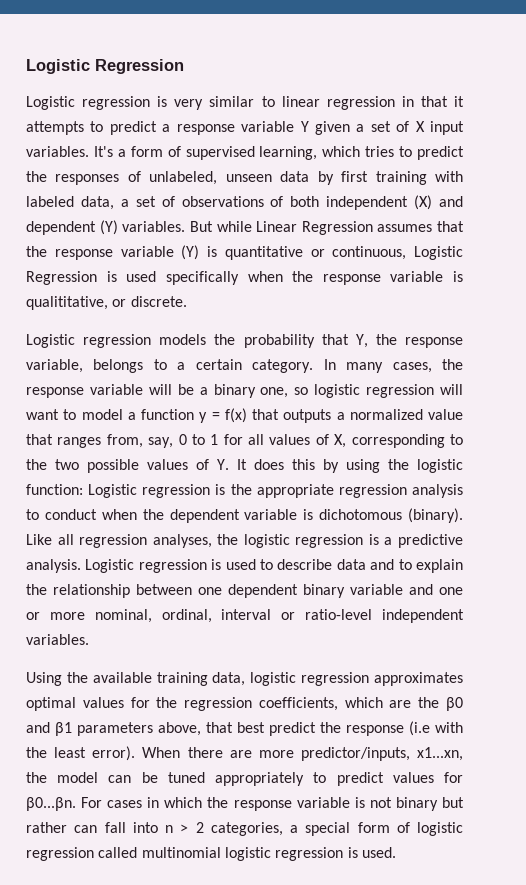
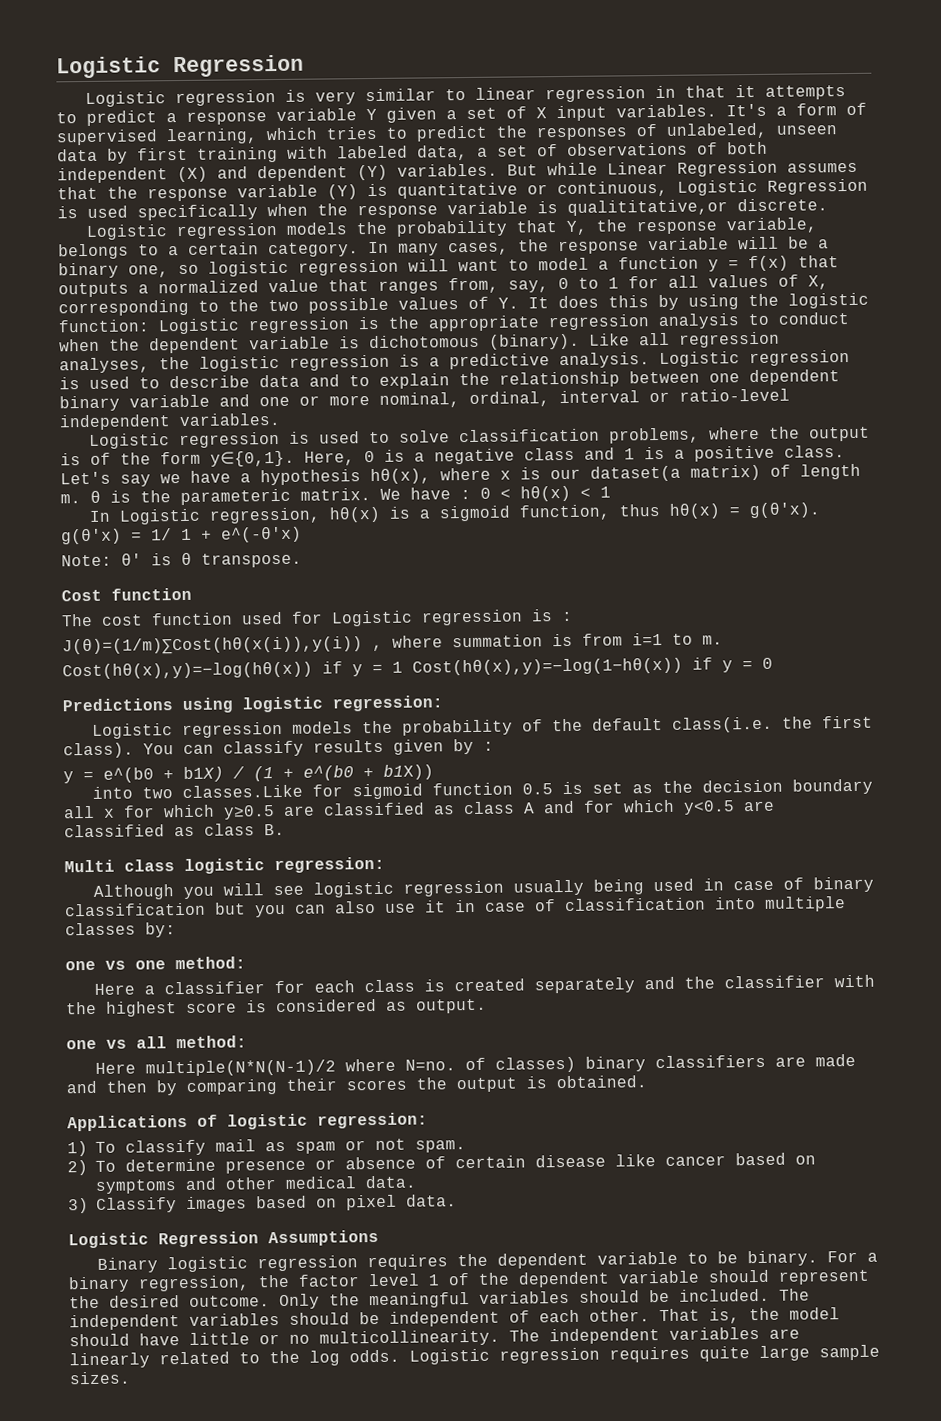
- But while Linear Regression assumes that the response variable (Y) is quantitative or continuous, Logistic Regression is used specifically when the response variable is qualititative, or discrete.
+ But while Linear Regression assumes that the response variable (Y) is quantitative or continuous, Logistic Regression is used specifically when the response variable is qualititative,or discrete.
- Using the available training data, logistic regression approximates optimal values for the regression coefficients, which are the β0 and β1 parameters above, that best predict the response (i.e with the least error). When there are more predictor/inputs, x1...xn, the model can be tuned appropriately to predict values for β0...βn. For cases in which the response variable is not binary but rather can fall into n > 2 categories, a special form of logistic regression called multinomial logistic regression is used.
+ Logistic regression is used to solve classification problems, where the output is of the form y∈{0,1}. Here, 0 is a negative class and 1 is a positive class. Let's say we have a hypothesis hθ(x), where x is our dataset(a matrix) of length m. θ is the parameteric matrix. We have : 0 < hθ(x) < 1
+ In Logistic regression, hθ(x) is a sigmoid function, thus hθ(x) = g(θ'x). g(θ'x) = 1/ 1 + e^(-θ'x)
+ Note: θ' is θ transpose.
+ Cost function
+ The cost function used for Logistic regression is :
+ J(θ)=(1/m)∑Cost(hθ(x(i)),y(i)) , where summation is from i=1 to m.
+ Cost(hθ(x),y)=−log(hθ(x)) if y = 1 Cost(hθ(x),y)=−log(1−hθ(x)) if y = 0
+ Predictions using logistic regression:
+ Logistic regression models the probability of the default class(i.e. the first class). You can classify results given by :
+ y = e^(b0 + b1X) / (1 + e^(b0 + b1X))
+ into two classes.Like for sigmoid function 0.5 is set as the decision boundary all x for which y≥0.5 are classified as class A and for which y<0.5 are classified as class B.
+ Multi class logistic regression:
+ Although you will see logistic regression usually being used in case of binary classification but you can also use it in case of classification into multiple classes by:
+ one vs one method:
+ Here a classifier for each class is created separately and the classifier with the highest score is considered as output.
+ one vs all method:
+ Here multiple(N*N(N-1)/2 where N=no. of classes) binary classifiers are made and then by comparing their scores the output is obtained.
+ Applications of logistic regression:
+ 1) To classify mail as spam or not spam.
+ 2) To determine presence or absence of certain disease like cancer based on symptoms and other medical data.
+ 3) Classify images based on pixel data.
+ Logistic Regression Assumptions
+ Binary logistic regression requires the dependent variable to be binary. For a binary regression, the factor level 1 of the dependent variable should represent the desired outcome. Only the meaningful variables should be included. The independent variables should be independent of each other. That is, the model should have little or no multicollinearity. The independent variables are linearly related to the log odds. Logistic regression requires quite large sample sizes.

